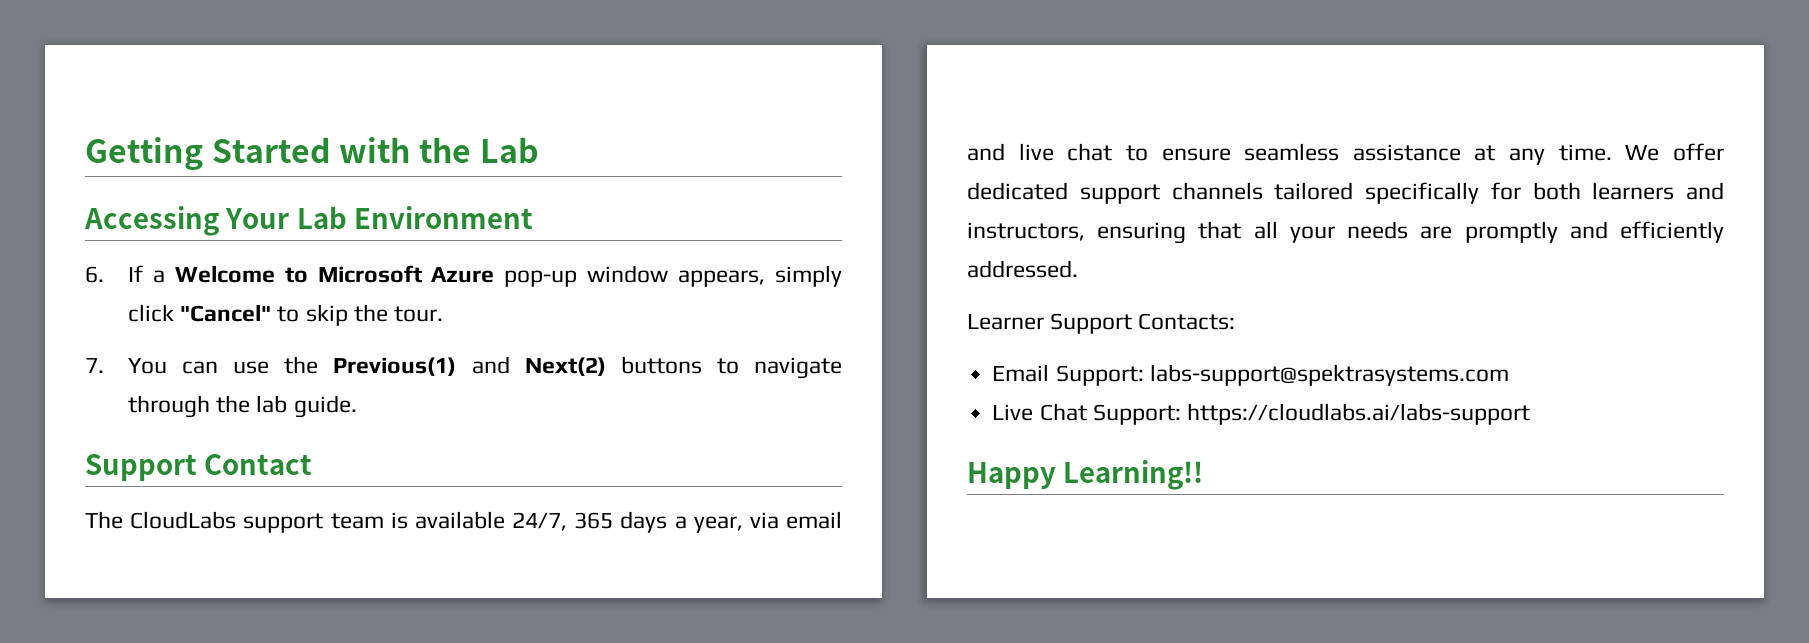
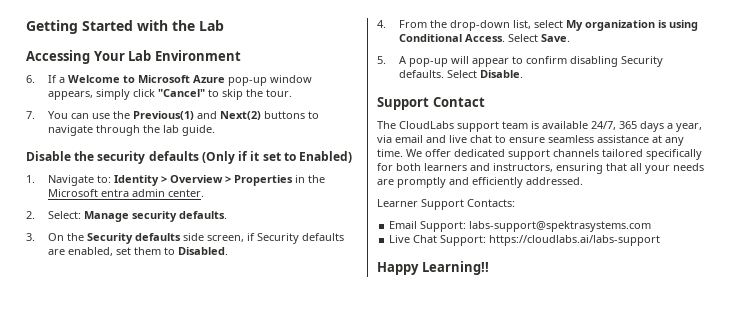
+ Disable the security defaults (Only if it set to Enabled)
+ 1. Navigate to: Identity > Overview > Properties in the Microsoft entra admin center.
+ 2. Select: Manage security defaults.
+ 3. On the Security defaults side screen, if Security defaults are enabled, set them to Disabled.
+ 4. From the drop-down list, select My organization is using Conditional Access. Select Save.
+ 5. A pop-up will appear to confirm disabling Security defaults. Select Disable.

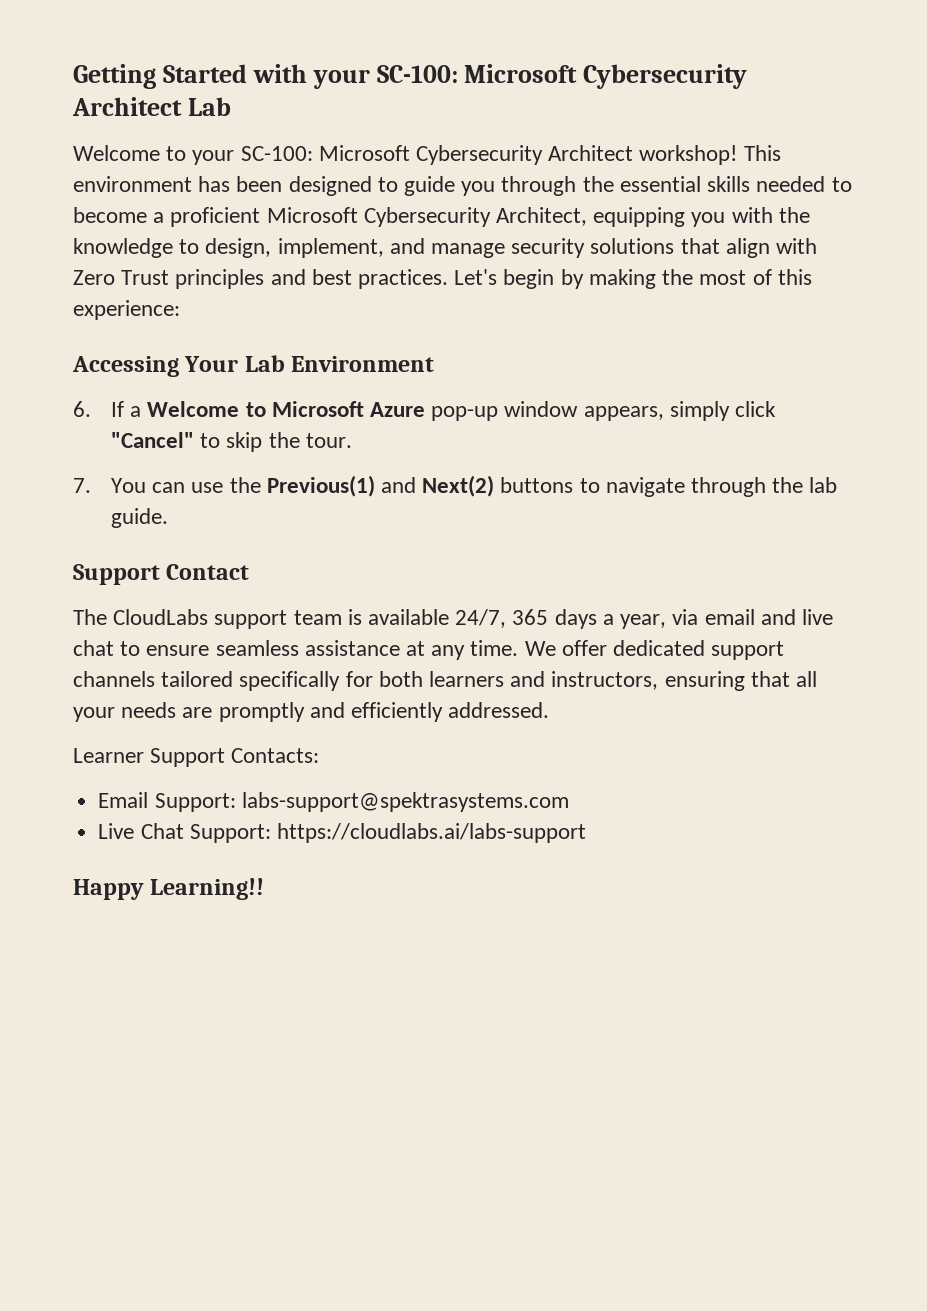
- Getting Started with the Lab
+ Getting Started with your SC-100: Microsoft Cybersecurity Architect Lab
+ Welcome to your SC-100: Microsoft Cybersecurity Architect workshop! This environment has been designed to guide you through the essential skills needed to become a proficient Microsoft Cybersecurity Architect, equipping you with the knowledge to design, implement, and manage security solutions that align with Zero Trust principles and best practices. Let's begin by making the most of this experience:
- Disable the security defaults (Only if it set to Enabled)
- 1. Navigate to: Identity > Overview > Properties in the Microsoft entra admin center.
- 2. Select: Manage security defaults.
- 3. On the Security defaults side screen, if Security defaults are enabled, set them to Disabled.
- 4. From the drop-down list, select My organization is using Conditional Access. Select Save.
- 5. A pop-up will appear to confirm disabling Security defaults. Select Disable.

